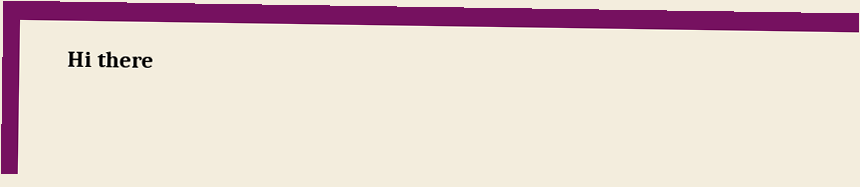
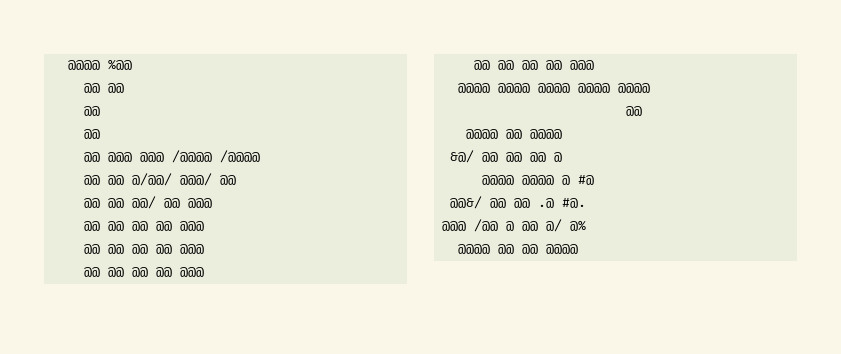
- Hi there
+ @@@@ %@@
+ @@ @@
+ @@
+ @@
+ @@ @@@ @@@ /@@@@ /@@@@
+ @@ @@ @/@@/ @@@/ @@
+ @@ @@ @@/ @@ @@@
+ @@ @@ @@ @@ @@@
+ @@ @@ @@ @@ @@@
+ @@ @@ @@ @@ @@@
+ @@ @@ @@ @@ @@@
+ @@@@ @@@@ @@@@ @@@@ @@@@
+ @@
+ @@@@ @@ @@@@
+ &@/ @@ @@ @@ @
+ @@@@ @@@@ @ #@
+ @@&/ @@ @@ .@ #@.
+ @@@ /@@ @ @@ @/ @%
+ @@@@ @@ @@ @@@@

